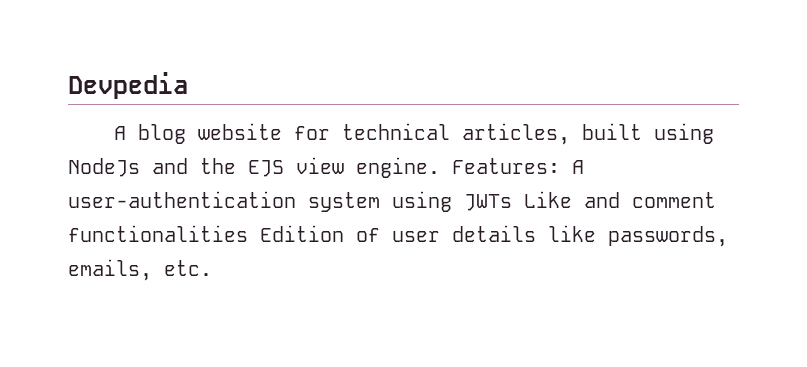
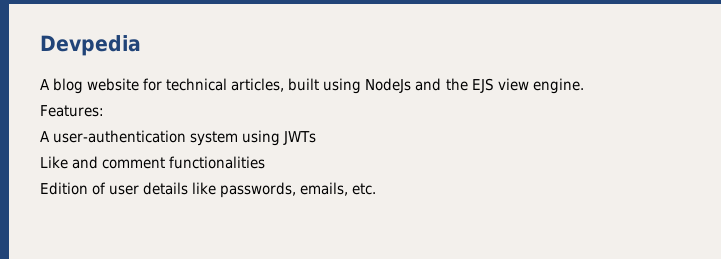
- A blog website for technical articles, built using NodeJs and the EJS view engine. Features: A user-authentication system using JWTs Like and comment functionalities Edition of user details like passwords, emails, etc.
+ A blog website for technical articles, built using NodeJs and the EJS view engine.
+ Features:
+ A user-authentication system using JWTs
+ Like and comment functionalities
+ Edition of user details like passwords, emails, etc.

